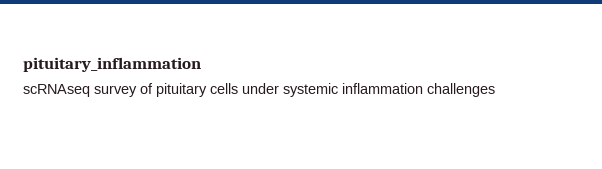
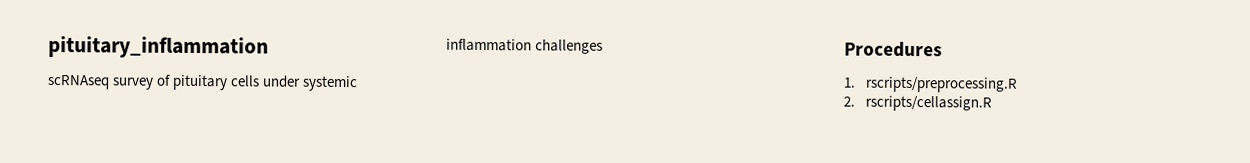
+ Procedures
+ 1. rscripts/preprocessing.R
+ 2. rscripts/cellassign.R

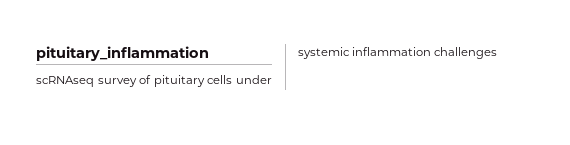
- Procedures
- 1. rscripts/preprocessing.R
- 2. rscripts/cellassign.R

